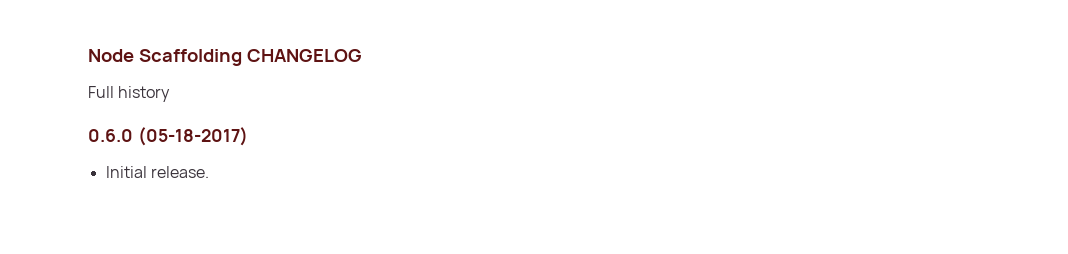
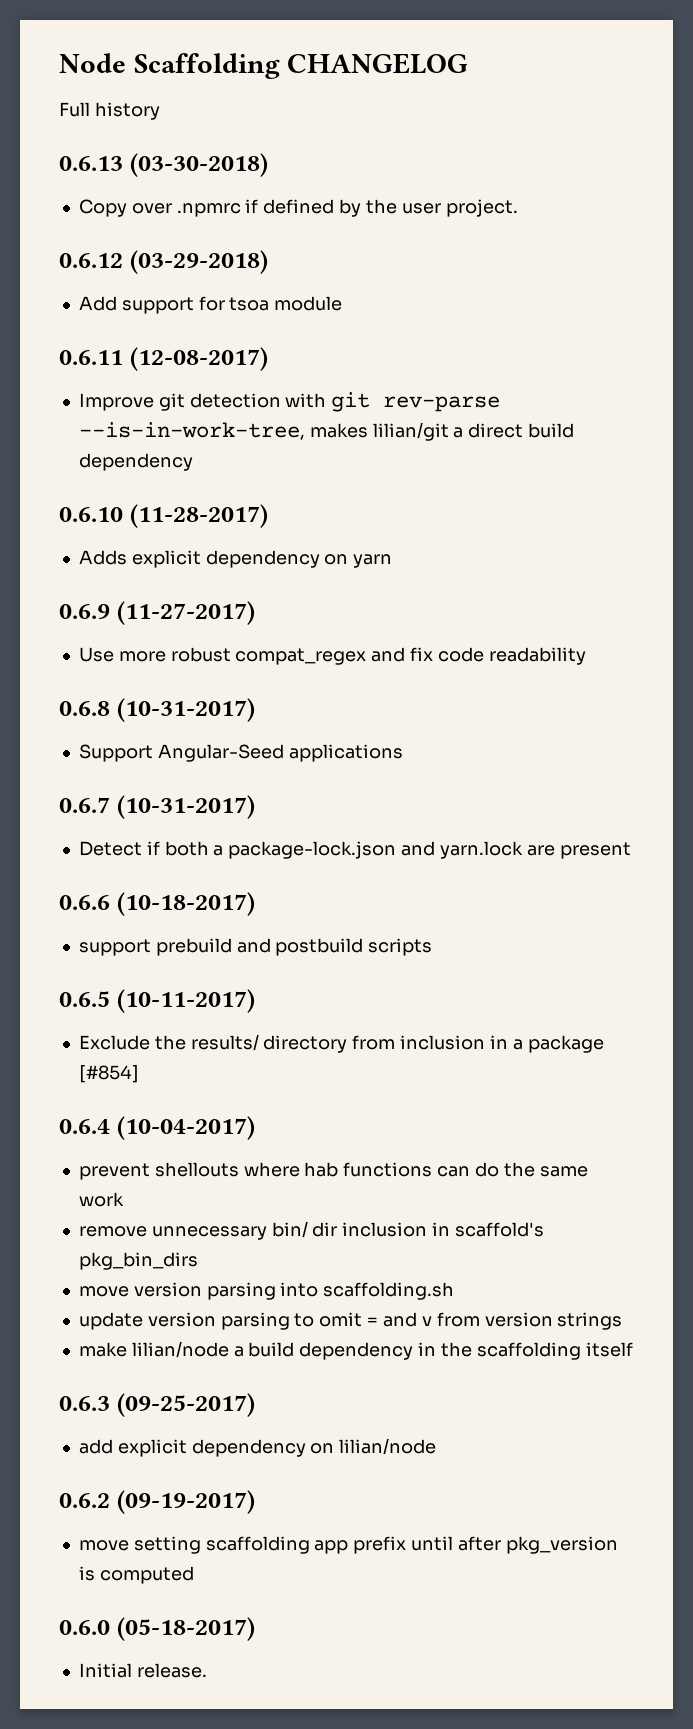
+ 0.6.13 (03-30-2018)
+ Copy over .npmrc if defined by the user project.
+ 0.6.12 (03-29-2018)
+ Add support for tsoa module
+ 0.6.11 (12-08-2017)
+ Improve git detection with git rev-parse --is-in-work-tree, makes lilian/git a direct build dependency
+ 0.6.10 (11-28-2017)
+ Adds explicit dependency on yarn
+ 0.6.9 (11-27-2017)
+ Use more robust compat_regex and fix code readability
+ 0.6.8 (10-31-2017)
+ Support Angular-Seed applications
+ 0.6.7 (10-31-2017)
+ Detect if both a package-lock.json and yarn.lock are present
+ 0.6.6 (10-18-2017)
+ support prebuild and postbuild scripts
+ 0.6.5 (10-11-2017)
+ Exclude the results/ directory from inclusion in a package [#854]
+ 0.6.4 (10-04-2017)
+ prevent shellouts where hab functions can do the same work
+ remove unnecessary bin/ dir inclusion in scaffold's pkg_bin_dirs
+ move version parsing into scaffolding.sh
+ update version parsing to omit = and v from version strings
+ make lilian/node a build dependency in the scaffolding itself
+ 0.6.3 (09-25-2017)
+ add explicit dependency on lilian/node
+ 0.6.2 (09-19-2017)
+ move setting scaffolding app prefix until after pkg_version is computed

